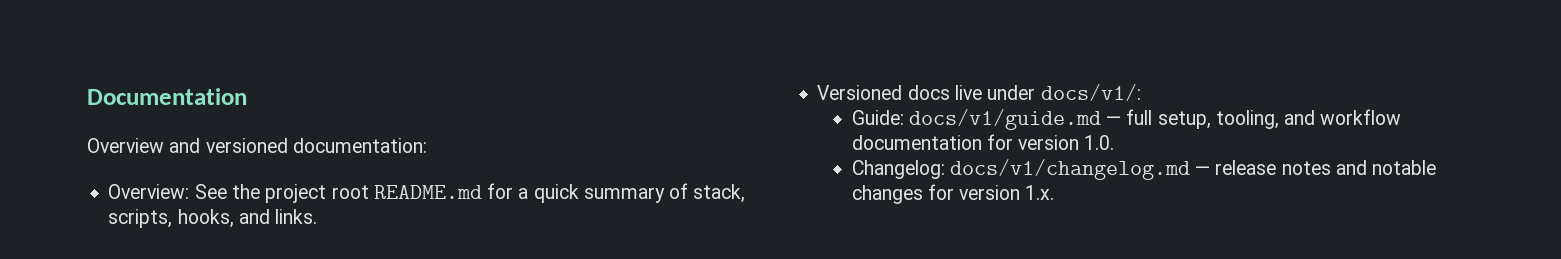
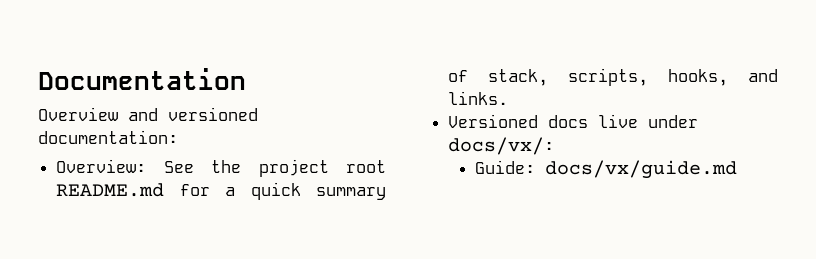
- Versioned docs live under docs/v1/:
+ Versioned docs live under docs/vx/:
- Guide: docs/v1/guide.md — full setup, tooling, and workflow documentation for version 1.0.
- Changelog: docs/v1/changelog.md — release notes and notable changes for version 1.x.
+ Guide: docs/vx/guide.md

